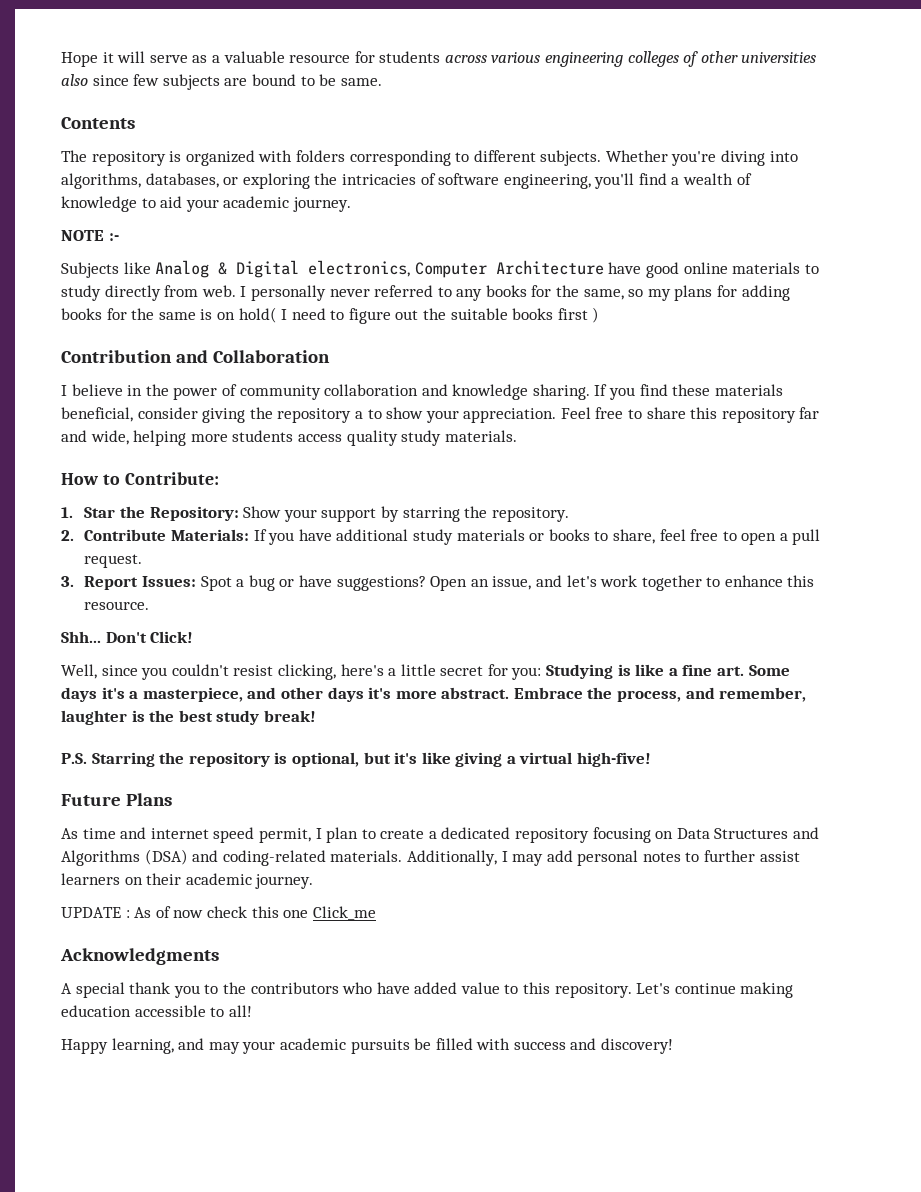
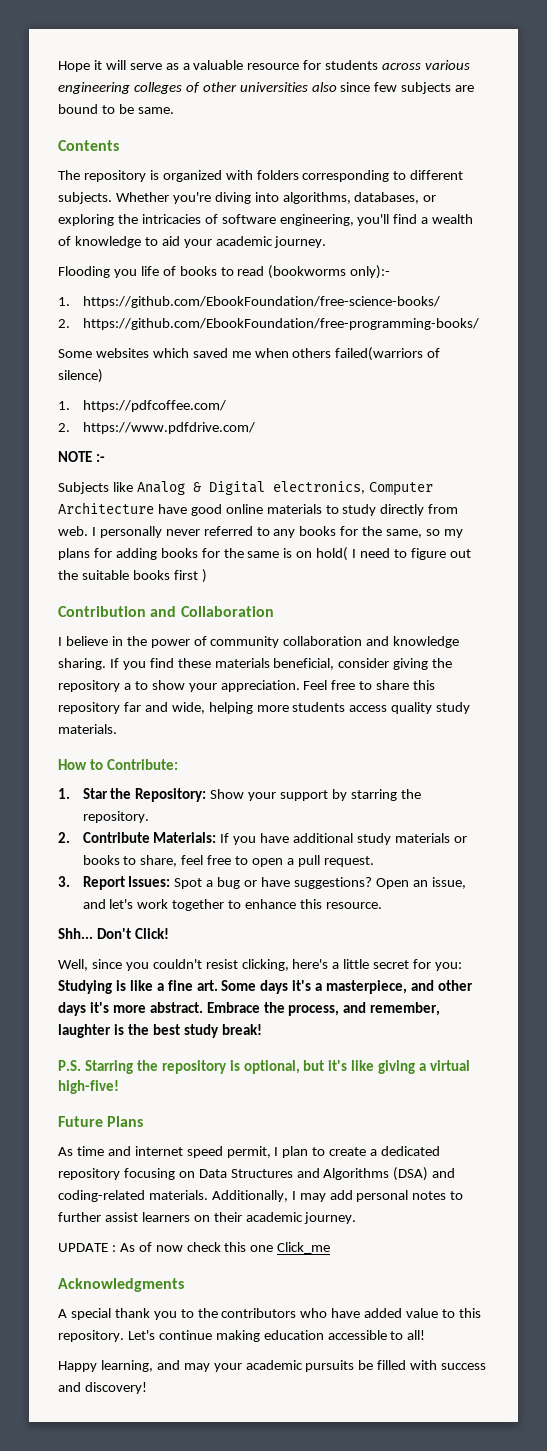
+ Flooding you life of books to read (bookworms only):-
+ 1. https://github.com/EbookFoundation/free-science-books/
+ 2. https://github.com/EbookFoundation/free-programming-books/
+ Some websites which saved me when others failed(warriors of silence)
+ 1. https://pdfcoffee.com/
+ 2. https://www.pdfdrive.com/

